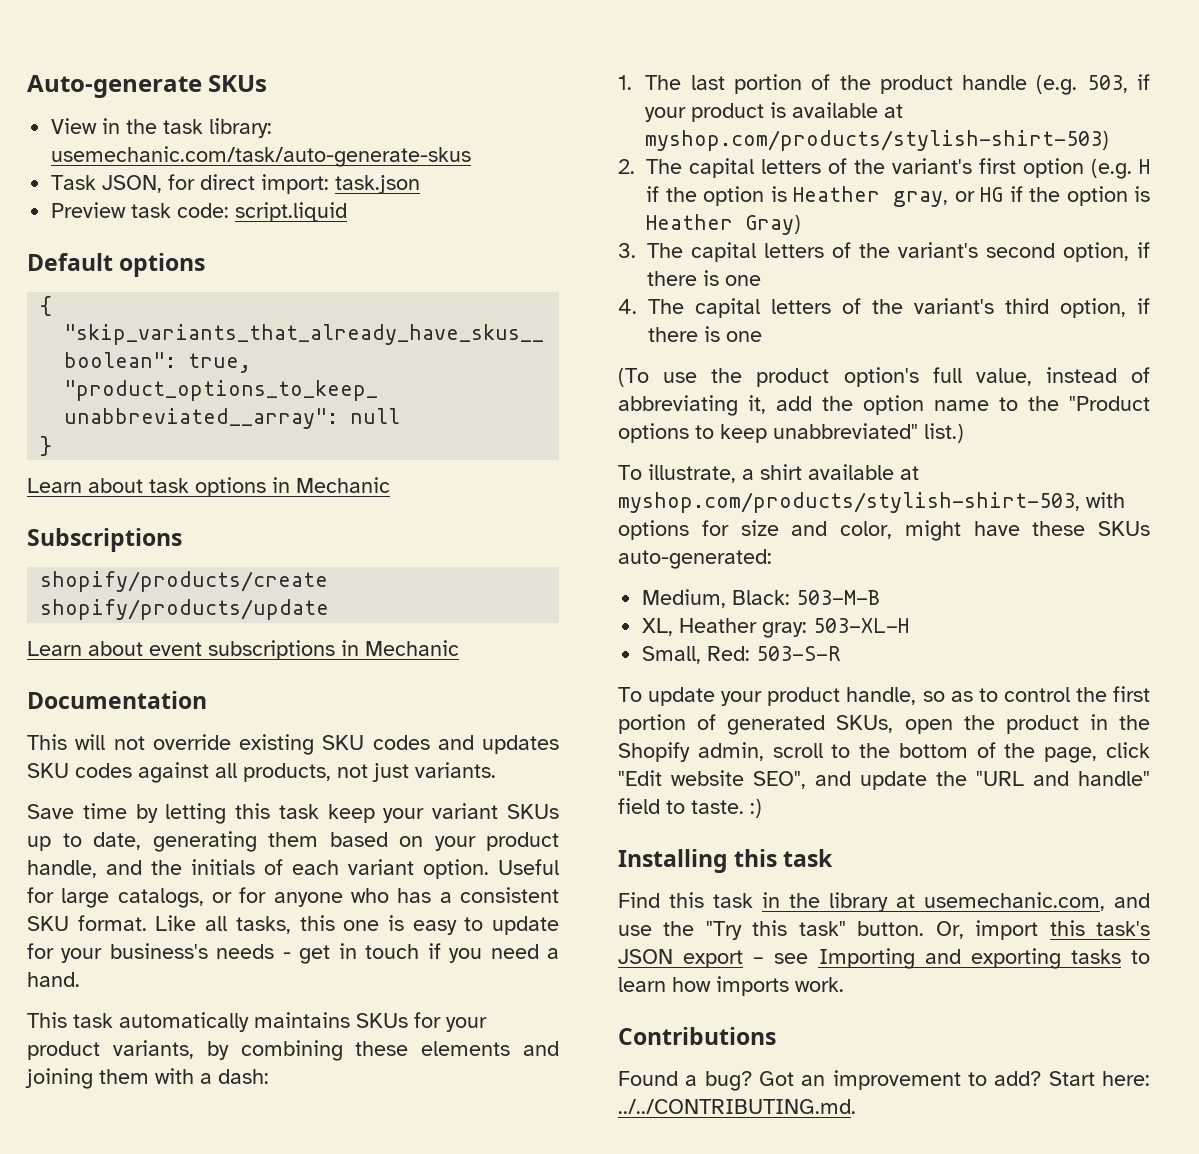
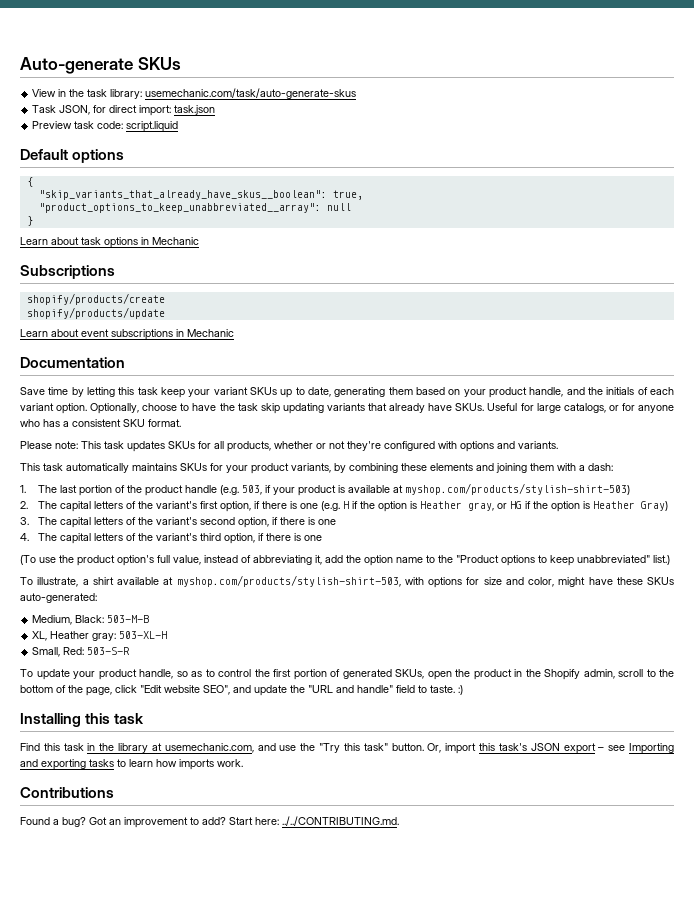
- This will not override existing SKU codes and updates SKU codes against all products, not just variants.
+ Optionally, choose to have the task skip updating variants that already have SKUs.
- Useful for large catalogs, or for anyone who has a consistent SKU format. Like all tasks, this one is easy to update for your business's needs - get in touch if you need a hand.
+ Useful for large catalogs, or for anyone who has a consistent SKU format.
+ Please note: This task updates SKUs for all products, whether or not they're configured with options and variants.
- 2. The capital letters of the variant's first option (e.g. H if the option is Heather gray, or HG if the option is Heather Gray)
+ 2. The capital letters of the variant's first option, if there is one (e.g. H if the option is Heather gray, or HG if the option is Heather Gray)

